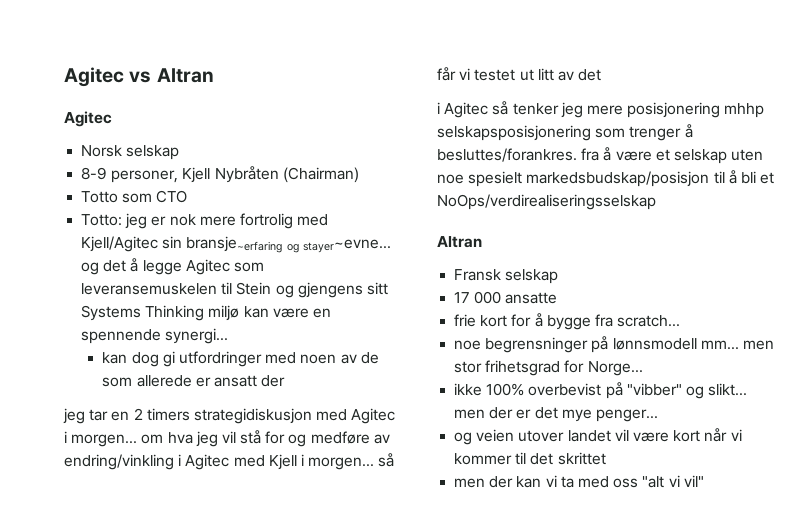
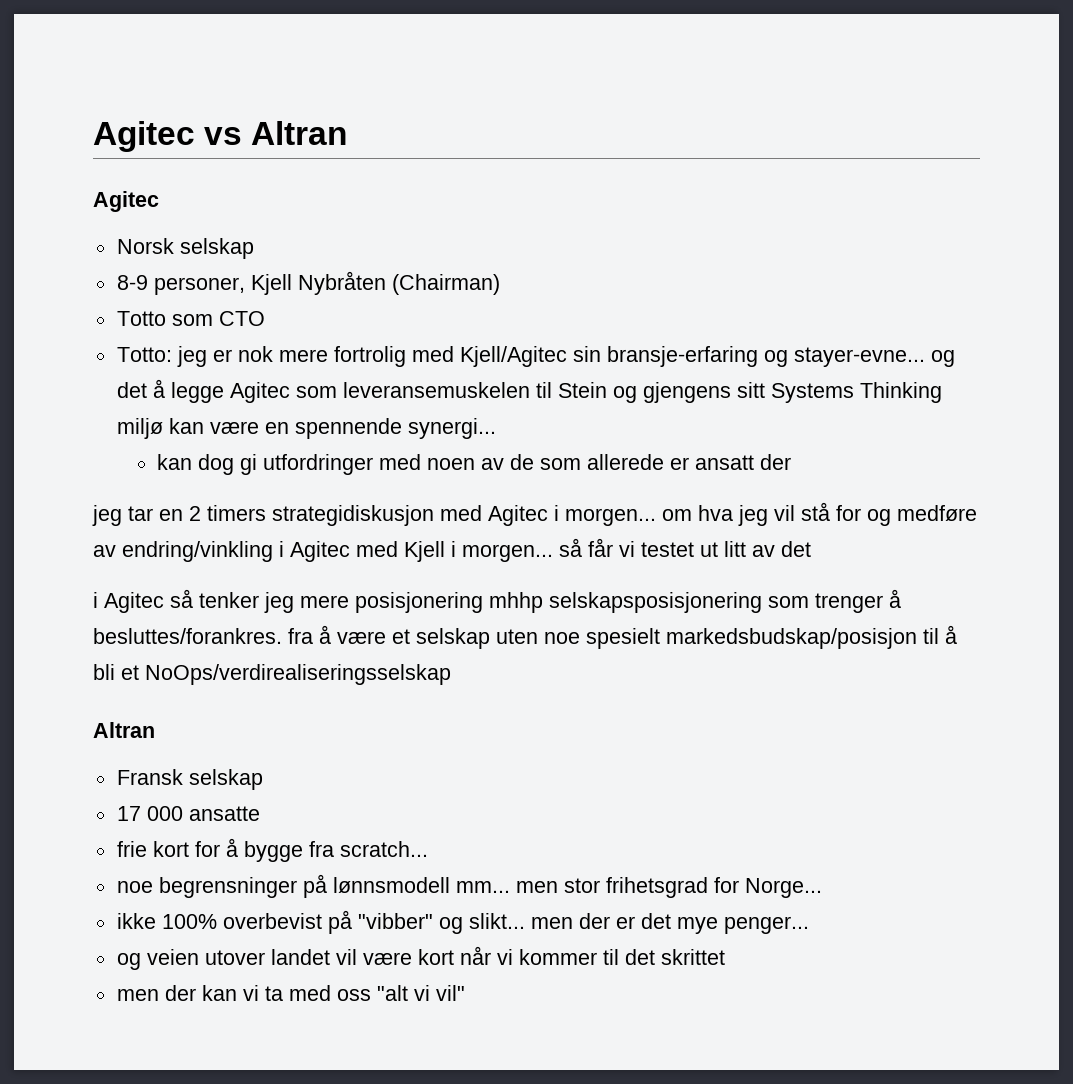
- Totto: jeg er nok mere fortrolig med Kjell/Agitec sin bransje~erfaring og stayer~evne... og det å legge Agitec som leveransemuskelen til Stein og gjengens sitt Systems Thinking miljø kan være en spennende synergi...
+ Totto: jeg er nok mere fortrolig med Kjell/Agitec sin bransje-erfaring og stayer-evne... og det å legge Agitec som leveransemuskelen til Stein og gjengens sitt Systems Thinking miljø kan være en spennende synergi...

